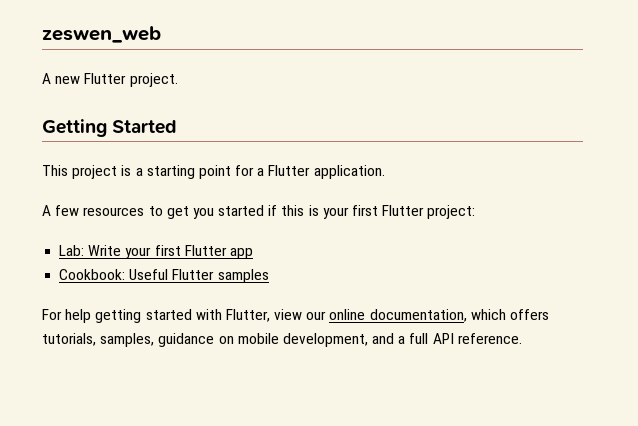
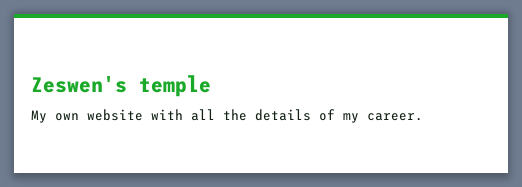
- zeswen_web
- A new Flutter project.
- Getting Started
- This project is a starting point for a Flutter application.
- A few resources to get you started if this is your first Flutter project:
- Lab: Write your first Flutter app
- Cookbook: Useful Flutter samples
- For help getting started with Flutter, view our online documentation, which offers tutorials, samples, guidance on mobile development, and a full API reference.
+ Zeswen's temple
+ My own website with all the details of my career.

